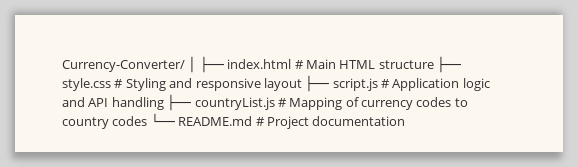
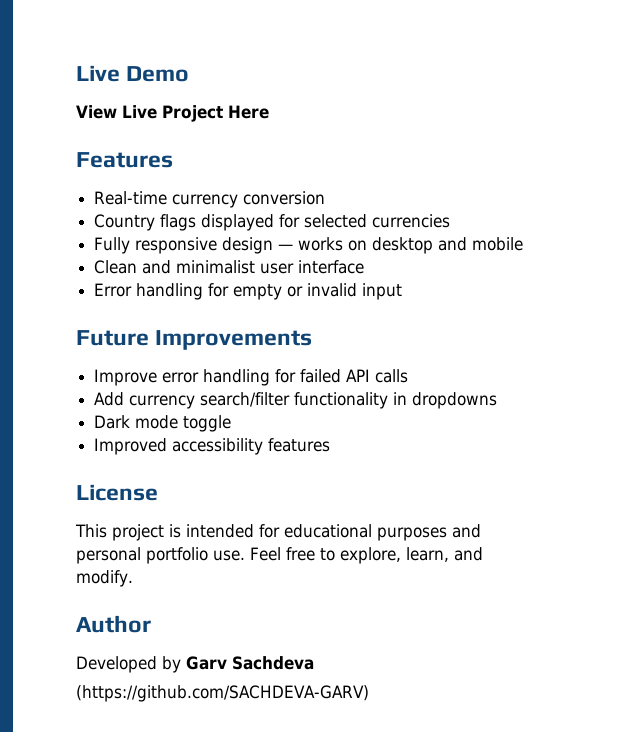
- Currency-Converter/ │ ├── index.html # Main HTML structure ├── style.css # Styling and responsive layout ├── script.js # Application logic and API handling ├── countryList.js # Mapping of currency codes to country codes └── README.md # Project documentation
+ Live Demo
+ View Live Project Here
+ Features
+ Real-time currency conversion
+ Country flags displayed for selected currencies
+ Fully responsive design — works on desktop and mobile
+ Clean and minimalist user interface
+ Error handling for empty or invalid input
+ Future Improvements
+ Improve error handling for failed API calls
+ Add currency search/filter functionality in dropdowns
+ Dark mode toggle
+ Improved accessibility features
+ License
+ This project is intended for educational purposes and personal portfolio use. Feel free to explore, learn, and modify.
+ Author
+ Developed by Garv Sachdeva
+ (https://github.com/SACHDEVA-GARV)

